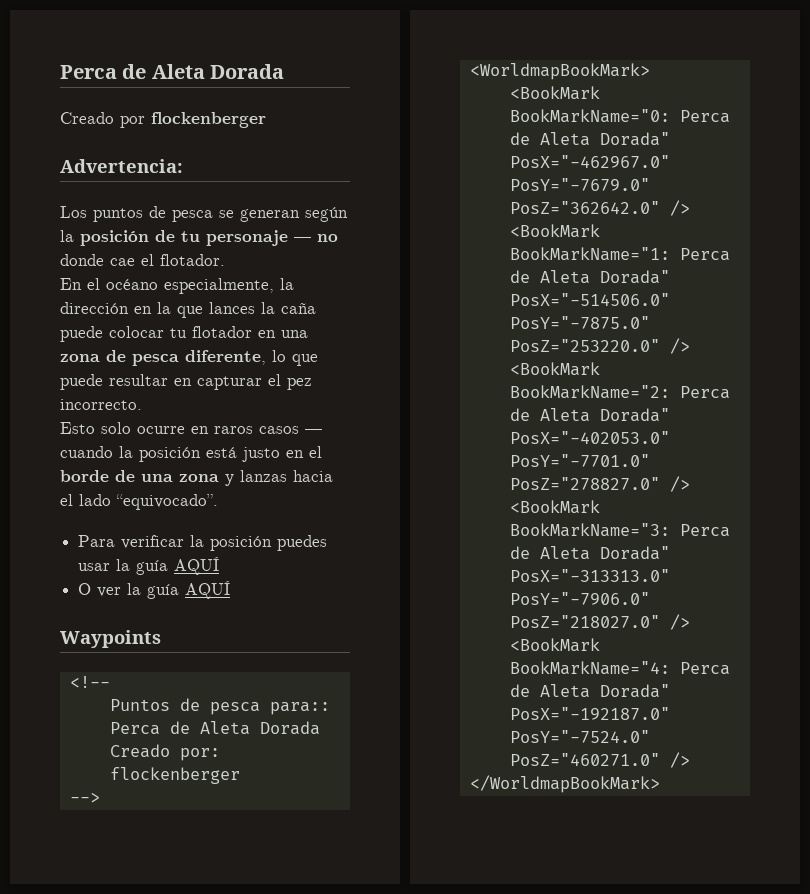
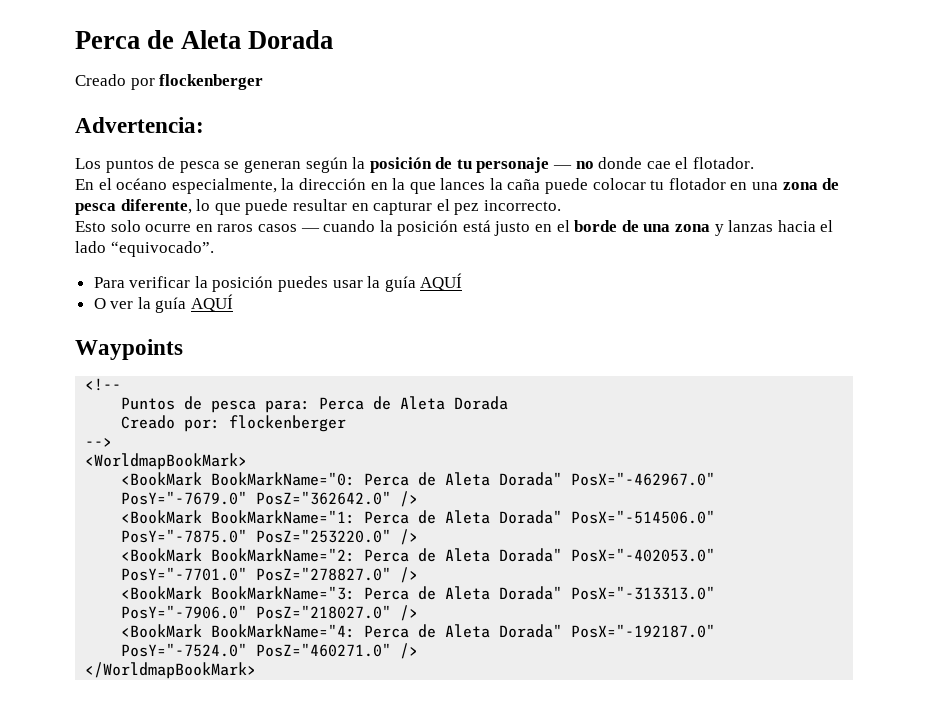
- Puntos de pesca para:: Perca de Aleta Dorada
+ Puntos de pesca para: Perca de Aleta Dorada

